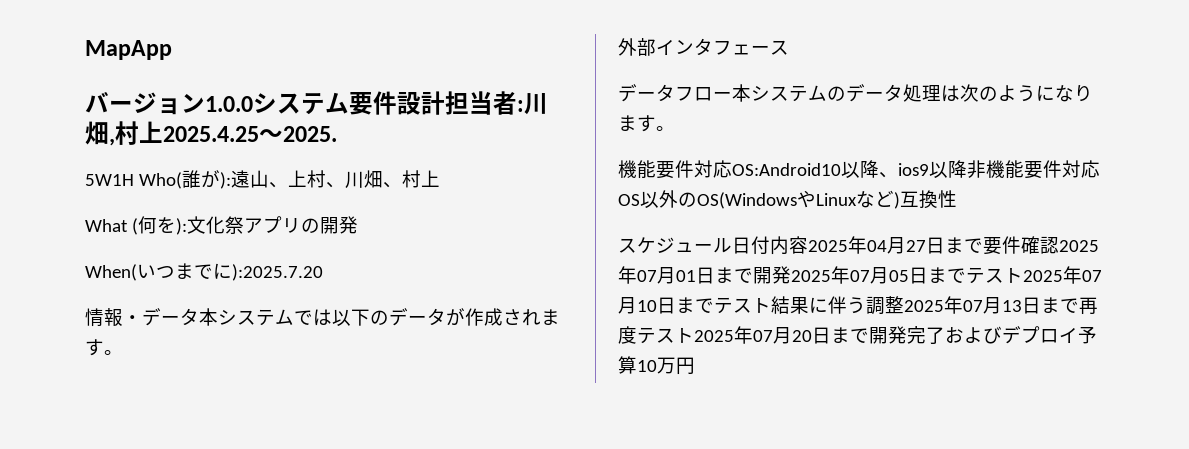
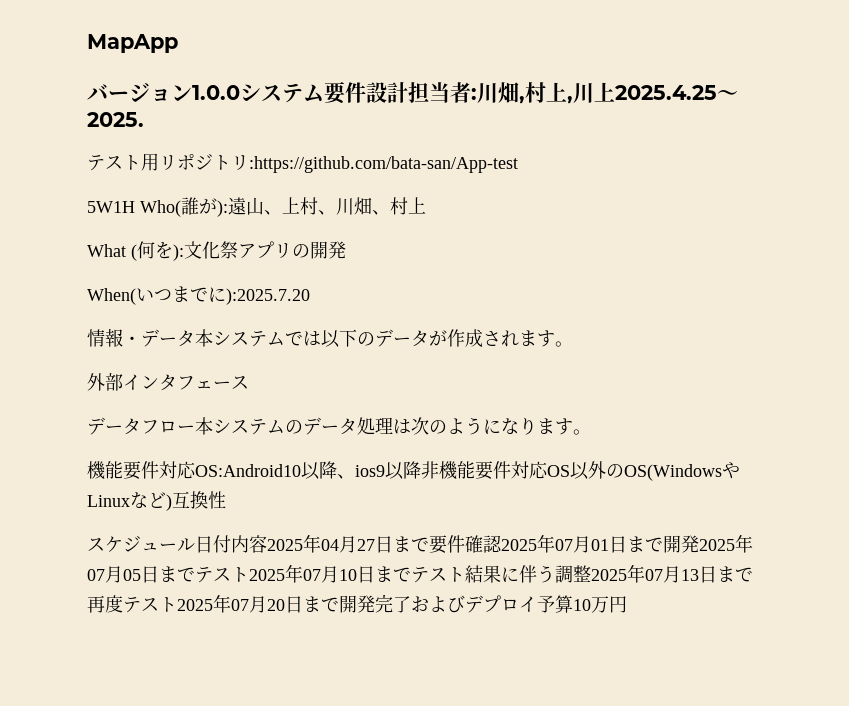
- バージョン1.0.0システム要件設計担当者:川畑,村上2025.4.25〜2025.
+ バージョン1.0.0システム要件設計担当者:川畑,村上,川上2025.4.25〜2025.
+ テスト用リポジトリ:https://github.com/bata-san/App-test

